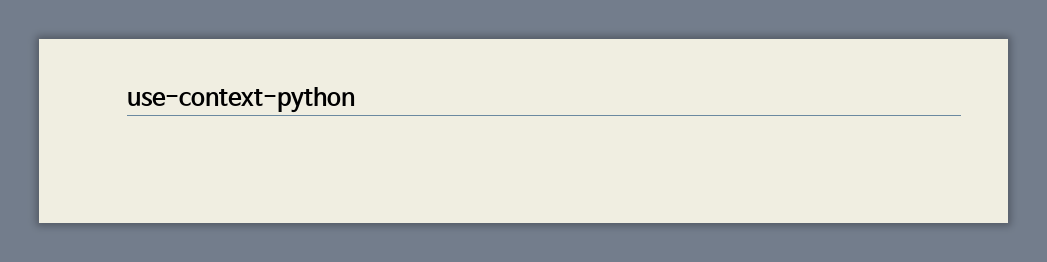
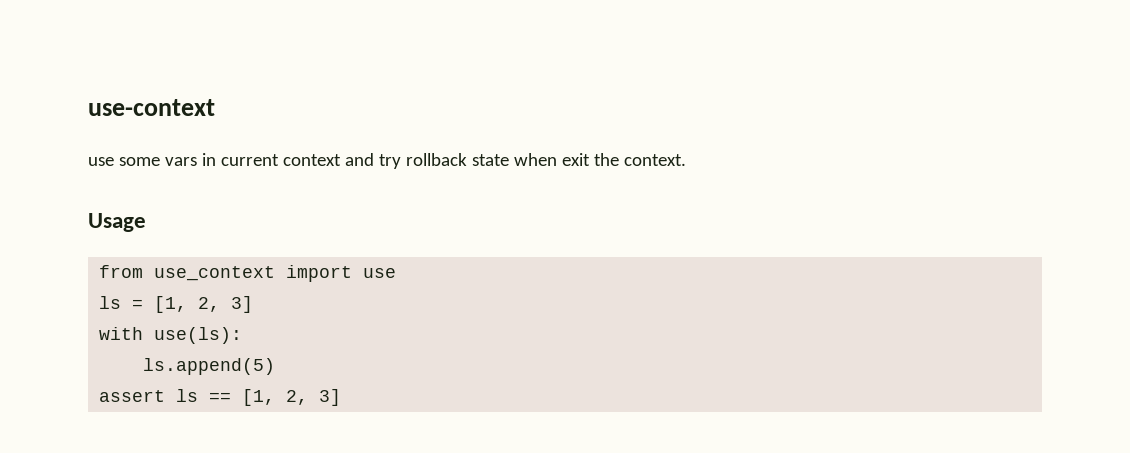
- use-context-python
+ use-context
+ use some vars in current context and try rollback state when exit the context.
+ Usage
+ from use_context import use
+ ls = [1, 2, 3]
+ with use(ls):
+ ls.append(5)
+ assert ls == [1, 2, 3]

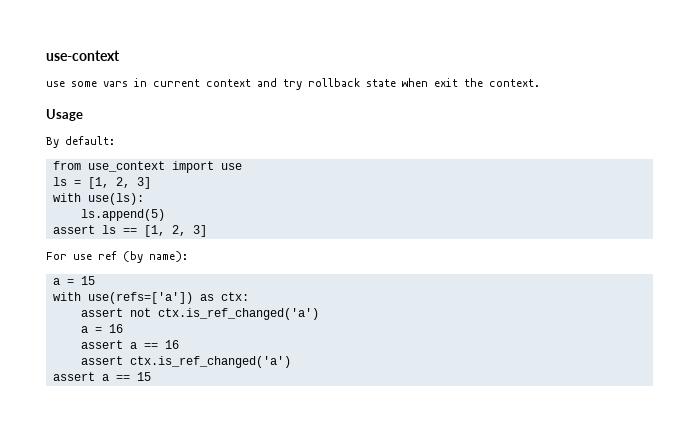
+ By default:
+ For use ref (by name):
+ a = 15
+ with use(refs=['a']) as ctx:
+ assert not ctx.is_ref_changed('a')
+ a = 16
+ assert a == 16
+ assert ctx.is_ref_changed('a')
+ assert a == 15

